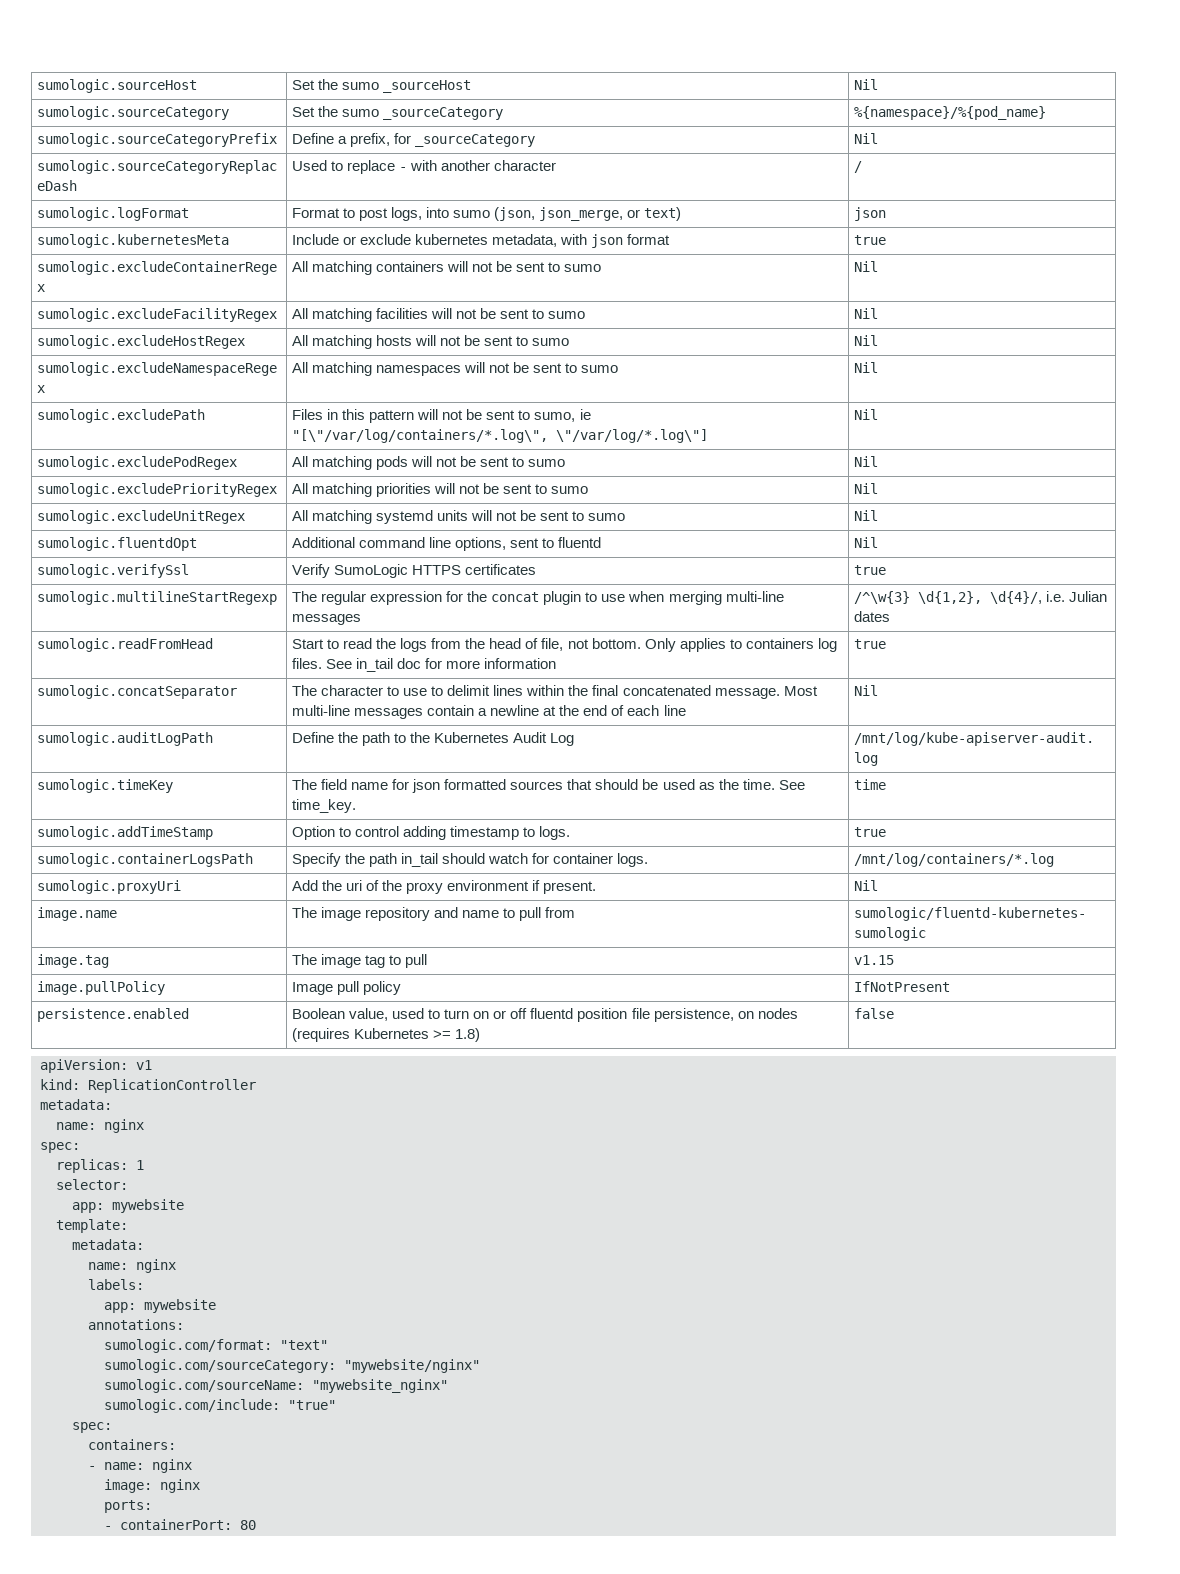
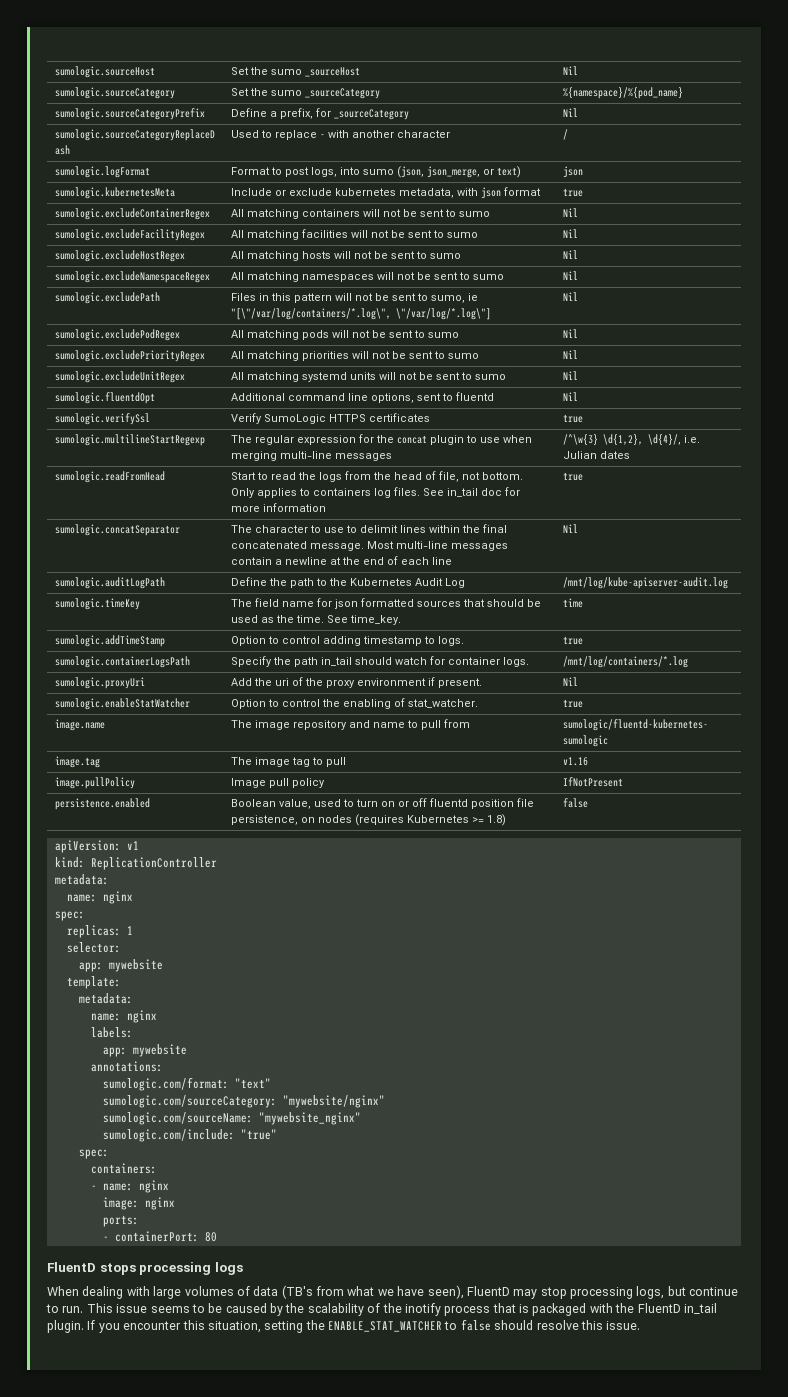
+ sumologic.enableStatWatcher | Option to control the enabling of stat_watcher. | true
- image.tag | The image tag to pull | v1.15
+ image.tag | The image tag to pull | v1.16
+ FluentD stops processing logs
+ When dealing with large volumes of data (TB's from what we have seen), FluentD may stop processing logs, but continue to run. This issue seems to be caused by the scalability of the inotify process that is packaged with the FluentD in_tail plugin. If you encounter this situation, setting the ENABLE_STAT_WATCHER to false should resolve this issue.

